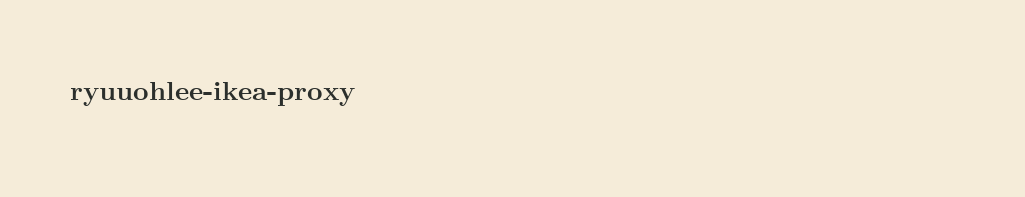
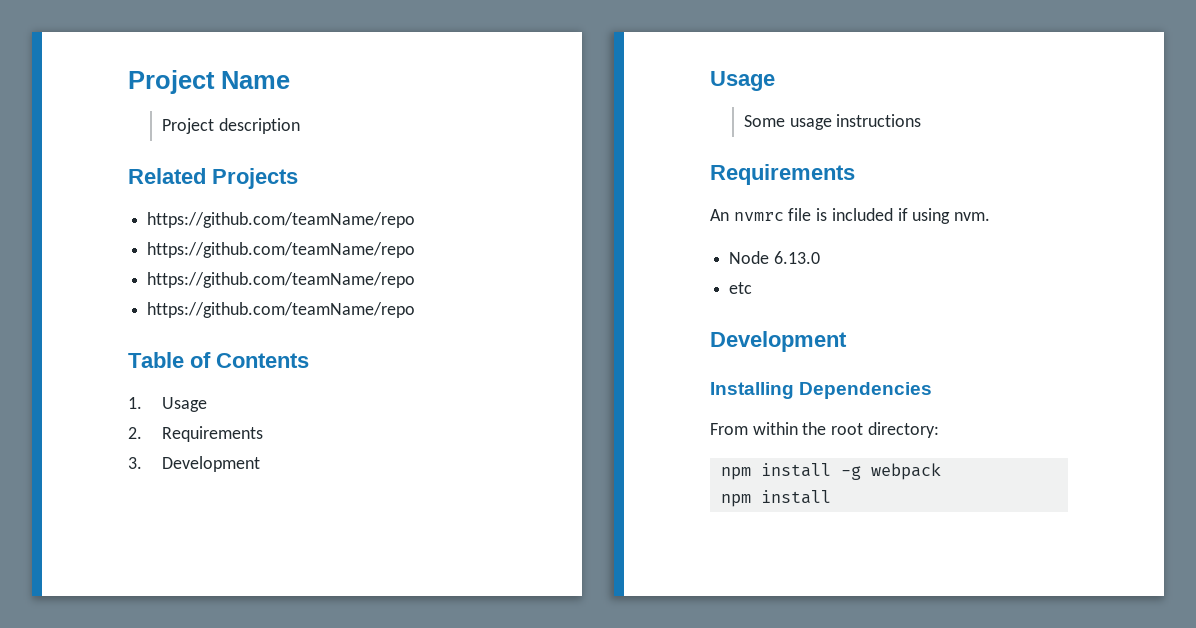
- ryuuohlee-ikea-proxy
+ Project Name
+ Project description
+ Related Projects
+ https://github.com/teamName/repo
+ https://github.com/teamName/repo
+ https://github.com/teamName/repo
+ https://github.com/teamName/repo
+ Table of Contents
+ 1. Usage
+ 2. Requirements
+ 3. Development
+ Usage
+ Some usage instructions
+ Requirements
+ An nvmrc file is included if using nvm.
+ Node 6.13.0
+ etc
+ Development
+ Installing Dependencies
+ From within the root directory:
+ npm install -g webpack
+ npm install

